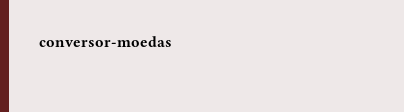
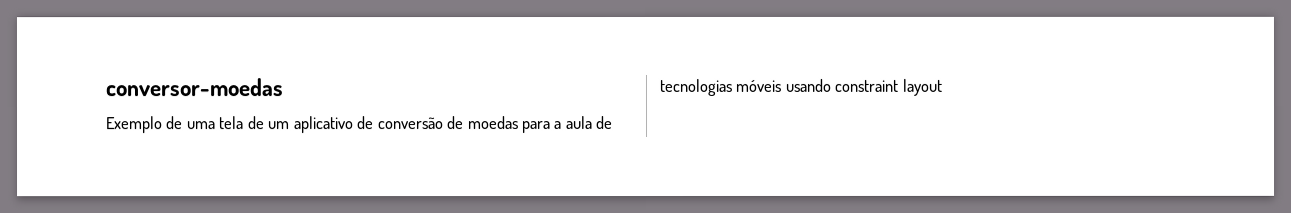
+ Exemplo de uma tela de um aplicativo de conversão de moedas para a aula de tecnologias móveis usando constraint layout

